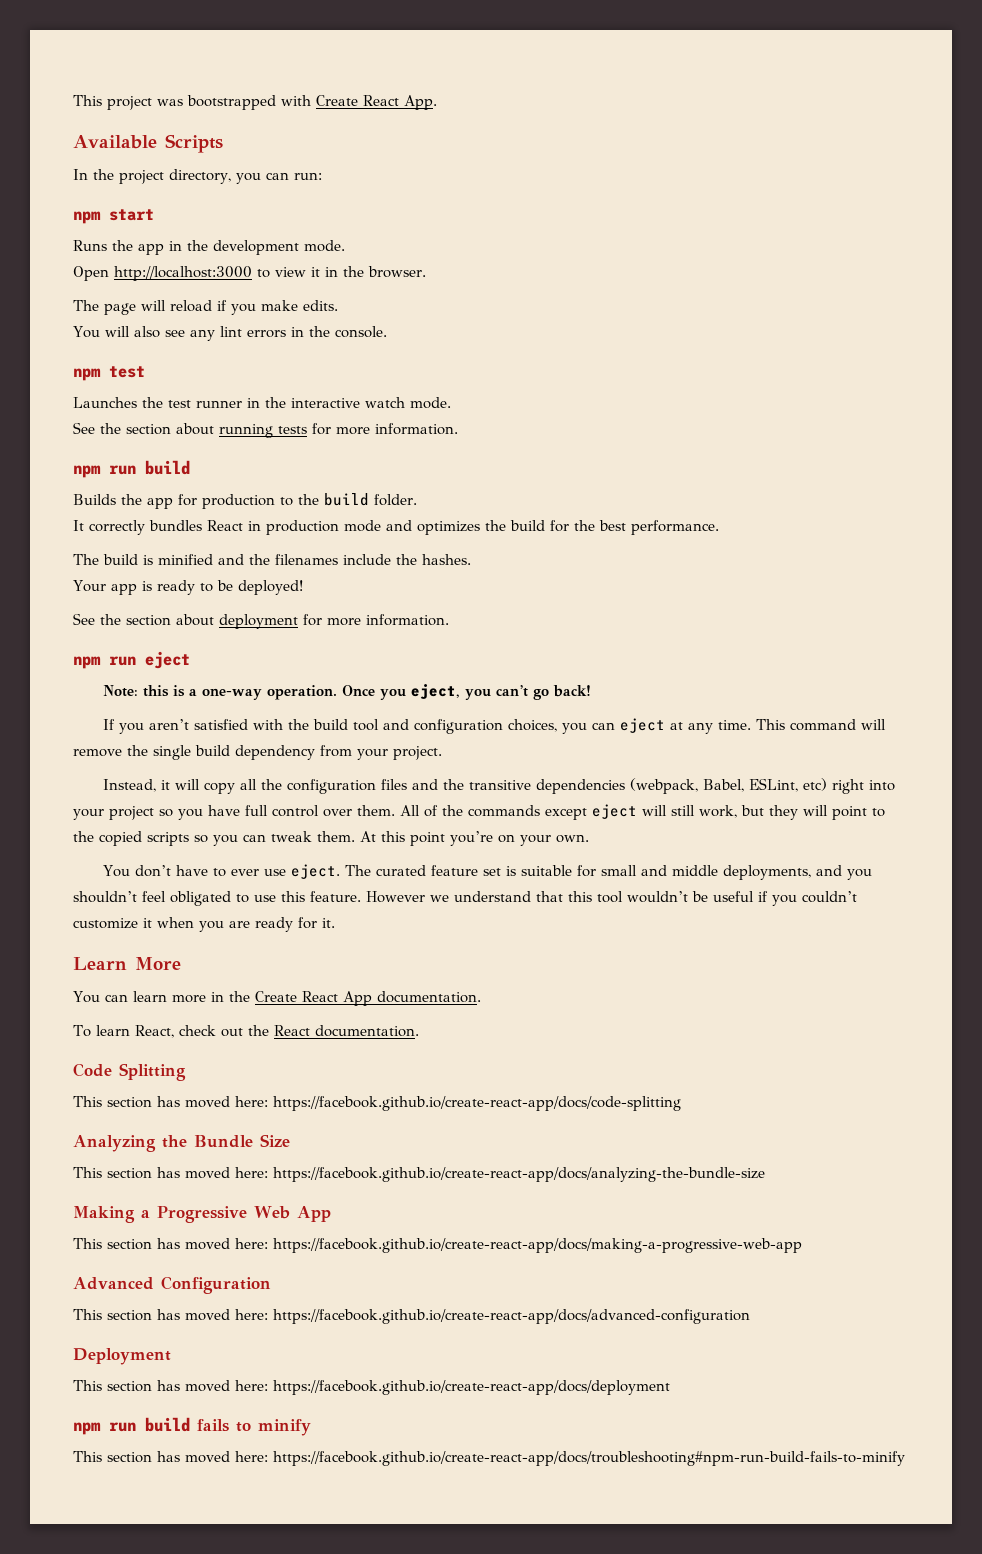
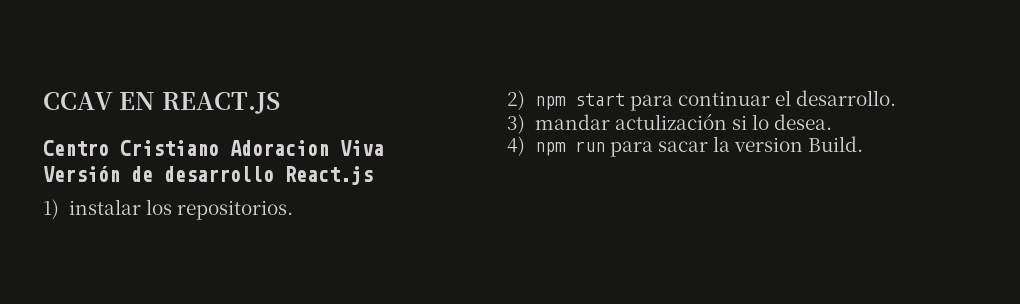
- This project was bootstrapped with Create React App.
- Available Scripts
- In the project directory, you can run:
- npm start
- Runs the app in the development mode.
- Open http://localhost:3000 to view it in the browser.
- The page will reload if you make edits.
- You will also see any lint errors in the console.
- npm test
- Launches the test runner in the interactive watch mode.
- See the section about running tests for more information.
- npm run build
- Builds the app for production to the build folder.
- It correctly bundles React in production mode and optimizes the build for the best performance.
- The build is minified and the filenames include the hashes.
- Your app is ready to be deployed!
- See the section about deployment for more information.
- npm run eject
- Note: this is a one-way operation. Once you eject, you can’t go back!
- If you aren’t satisfied with the build tool and configuration choices, you can eject at any time. This command will remove the single build dependency from your project.
- Instead, it will copy all the configuration files and the transitive dependencies (webpack, Babel, ESLint, etc) right into your project so you have full control over them. All of the commands except eject will still work, but they will point to the copied scripts so you can tweak them. At this point you’re on your own.
- You don’t have to ever use eject. The curated feature set is suitable for small and middle deployments, and you shouldn’t feel obligated to use this feature. However we understand that this tool wouldn’t be useful if you couldn’t customize it when you are ready for it.
- Learn More
- You can learn more in the Create React App documentation.
- To learn React, check out the React documentation.
- Code Splitting
- This section has moved here: https://facebook.github.io/create-react-app/docs/code-splitting
- Analyzing the Bundle Size
- This section has moved here: https://facebook.github.io/create-react-app/docs/analyzing-the-bundle-size
- Making a Progressive Web App
- This section has moved here: https://facebook.github.io/create-react-app/docs/making-a-progressive-web-app
- Advanced Configuration
- This section has moved here: https://facebook.github.io/create-react-app/docs/advanced-configuration
- Deployment
- This section has moved here: https://facebook.github.io/create-react-app/docs/deployment
- npm run build fails to minify
- This section has moved here: https://facebook.github.io/create-react-app/docs/troubleshooting#npm-run-build-fails-to-minify
+ CCAV EN REACT.JS
+ Centro Cristiano Adoracion Viva Versión de desarrollo React.js
+ 1) instalar los repositorios.
+ 2) npm start para continuar el desarrollo.
+ 3) mandar actulización si lo desea.
+ 4) npm run para sacar la version Build.

